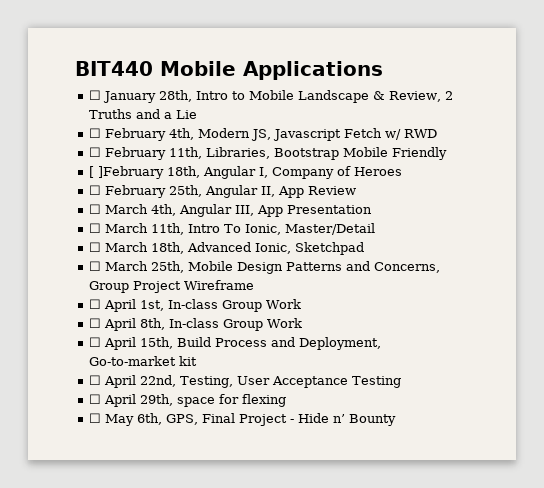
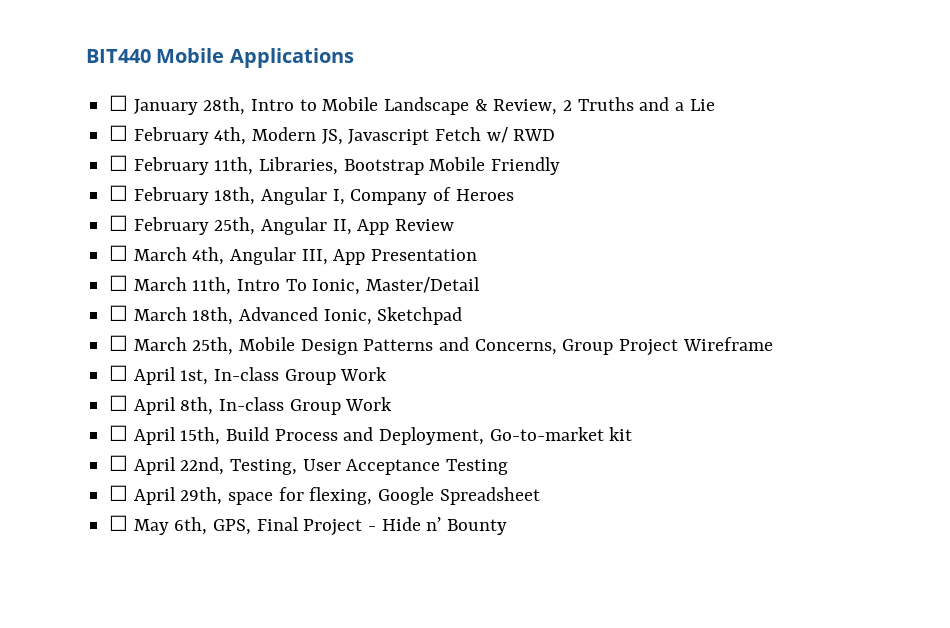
- [ ]February 18th, Angular I, Company of Heroes
+ ☐ February 18th, Angular I, Company of Heroes
- ☐ April 29th, space for flexing
+ ☐ April 29th, space for flexing, Google Spreadsheet

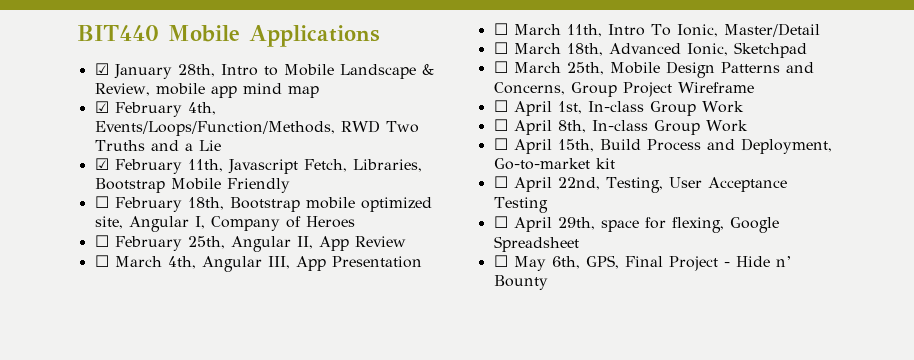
- ☐ January 28th, Intro to Mobile Landscape & Review, 2 Truths and a Lie
- ☐ February 4th, Modern JS, Javascript Fetch w/ RWD
- ☐ February 11th, Libraries, Bootstrap Mobile Friendly
+ ☑ January 28th, Intro to Mobile Landscape & Review, mobile app mind map
+ ☑ February 4th, Events/Loops/Function/Methods, RWD Two Truths and a Lie
+ ☑ February 11th, Javascript Fetch, Libraries, Bootstrap Mobile Friendly
- ☐ February 18th, Angular I, Company of Heroes
+ ☐ February 18th, Bootstrap mobile optimized site, Angular I, Company of Heroes

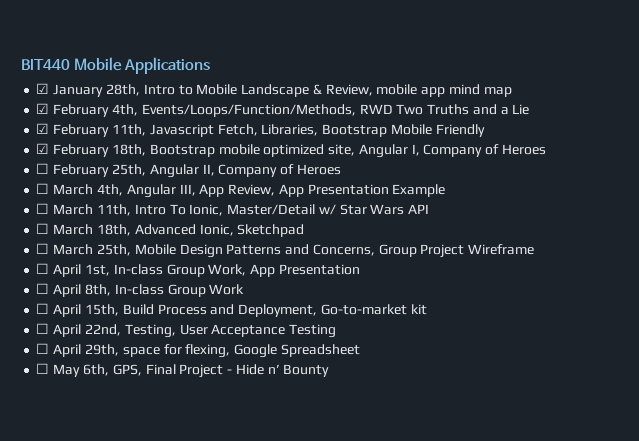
- ☐ February 18th, Bootstrap mobile optimized site, Angular I, Company of Heroes
+ ☑ February 18th, Bootstrap mobile optimized site, Angular I, Company of Heroes
- ☐ February 25th, Angular II, App Review
+ ☐ February 25th, Angular II, Company of Heroes
- ☐ March 4th, Angular III, App Presentation
+ ☐ March 4th, Angular III, App Review, App Presentation Example
- ☐ March 11th, Intro To Ionic, Master/Detail
+ ☐ March 11th, Intro To Ionic, Master/Detail w/ Star Wars API
- ☐ April 1st, In-class Group Work
+ ☐ April 1st, In-class Group Work, App Presentation

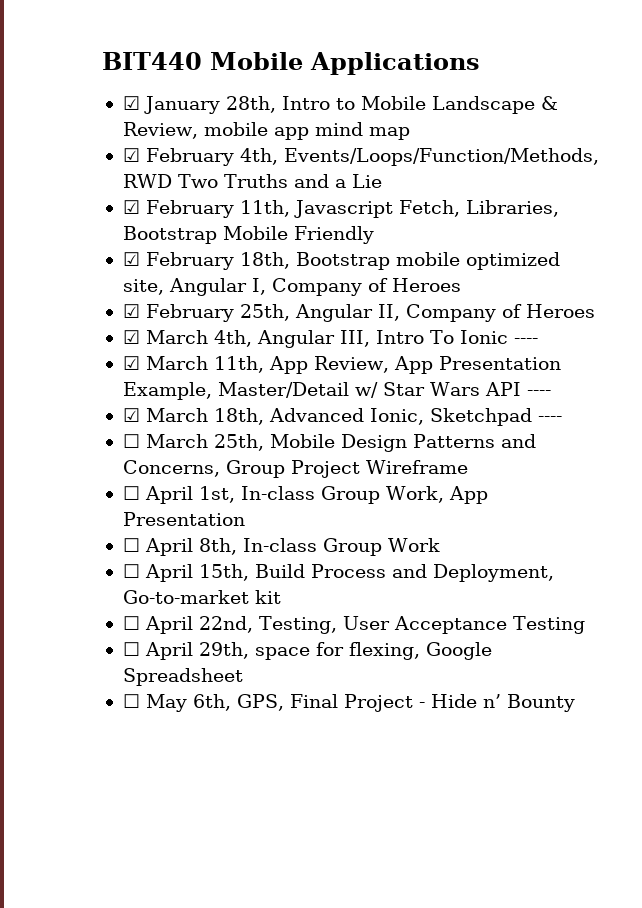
- ☐ February 25th, Angular II, Company of Heroes
+ ☑ February 25th, Angular II, Company of Heroes
- ☐ March 4th, Angular III, App Review, App Presentation Example
- ☐ March 11th, Intro To Ionic, Master/Detail w/ Star Wars API
- ☐ March 18th, Advanced Ionic, Sketchpad
+ ☑ March 4th, Angular III, Intro To Ionic ----
+ ☑ March 11th, App Review, App Presentation Example, Master/Detail w/ Star Wars API ----
+ ☑ March 18th, Advanced Ionic, Sketchpad ----

